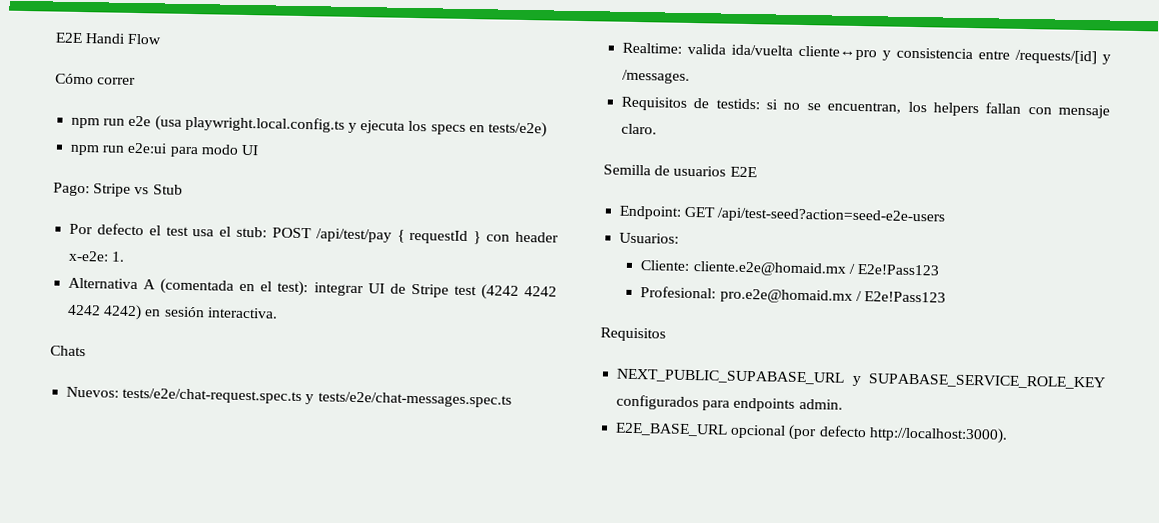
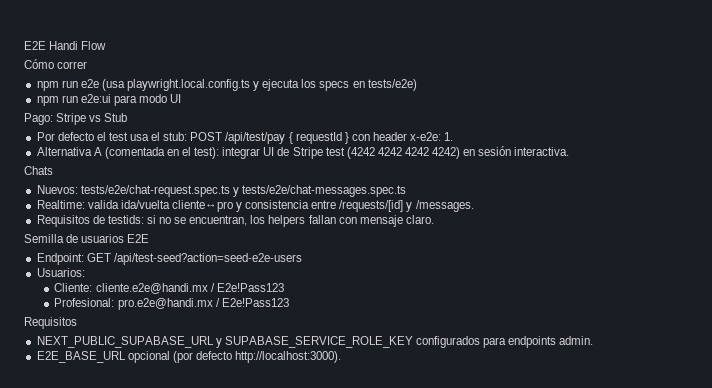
- Cliente: cliente.e2e@homaid.mx / E2e!Pass123
+ Cliente: cliente.e2e@handi.mx / E2e!Pass123
- Profesional: pro.e2e@homaid.mx / E2e!Pass123
+ Profesional: pro.e2e@handi.mx / E2e!Pass123

